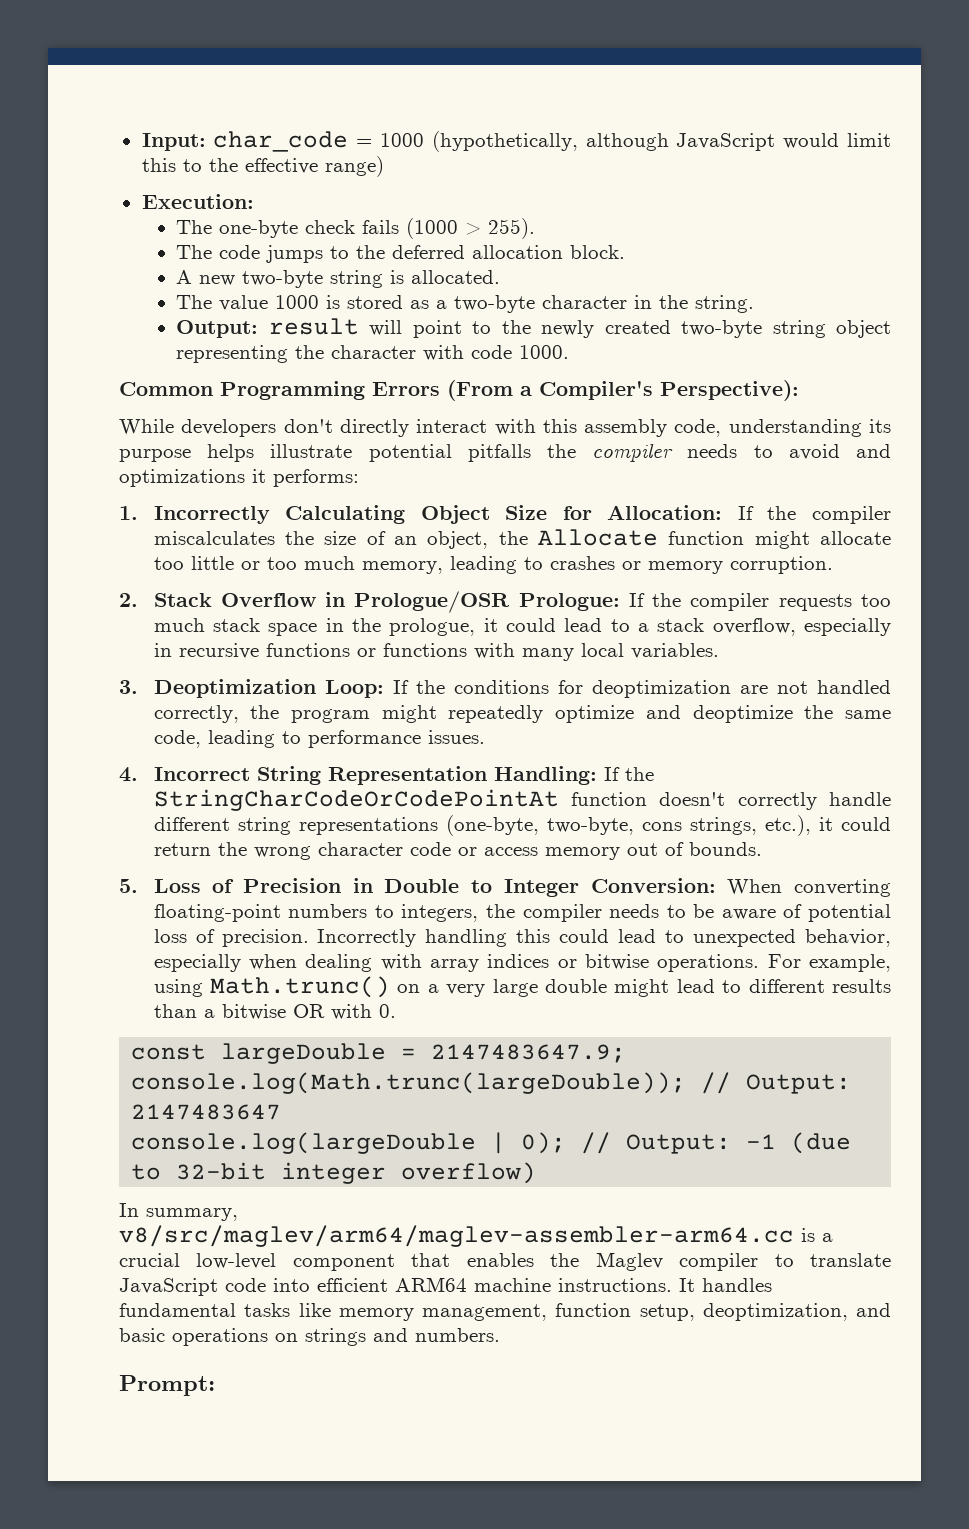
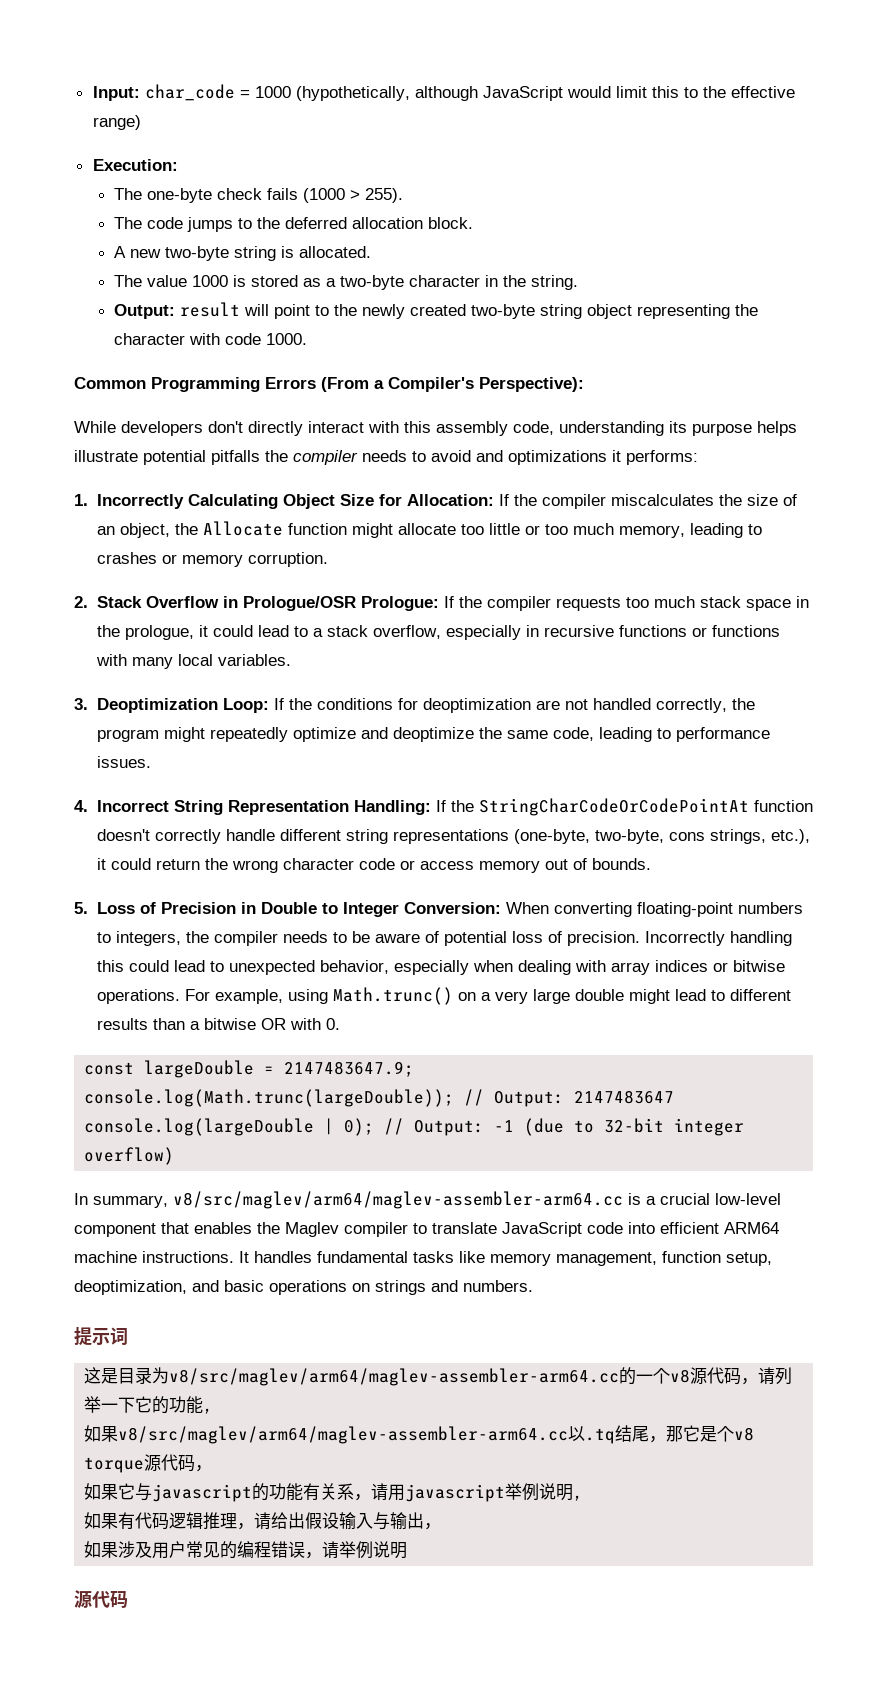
- Prompt:
+ 提示词
+ 这是目录为v8/src/maglev/arm64/maglev-assembler-arm64.cc的一个v8源代码，请列举一下它的功能,
+ 如果v8/src/maglev/arm64/maglev-assembler-arm64.cc以.tq结尾，那它是个v8 torque源代码，
+ 如果它与javascript的功能有关系，请用javascript举例说明,
+ 如果有代码逻辑推理，请给出假设输入与输出，
+ 如果涉及用户常见的编程错误，请举例说明
+ 源代码

